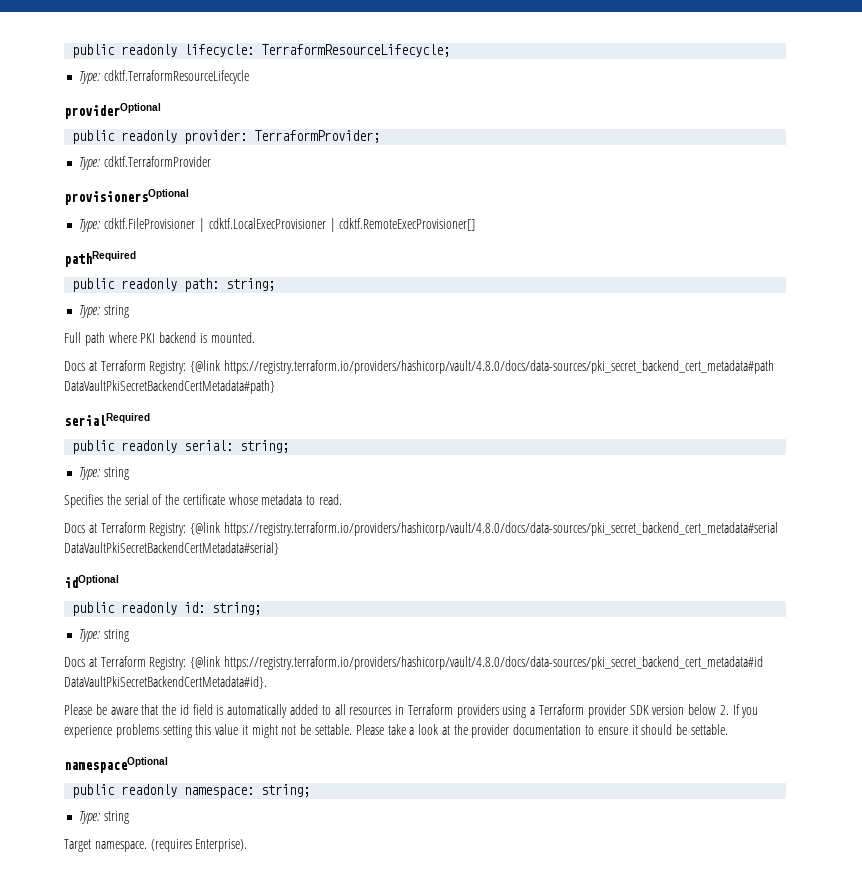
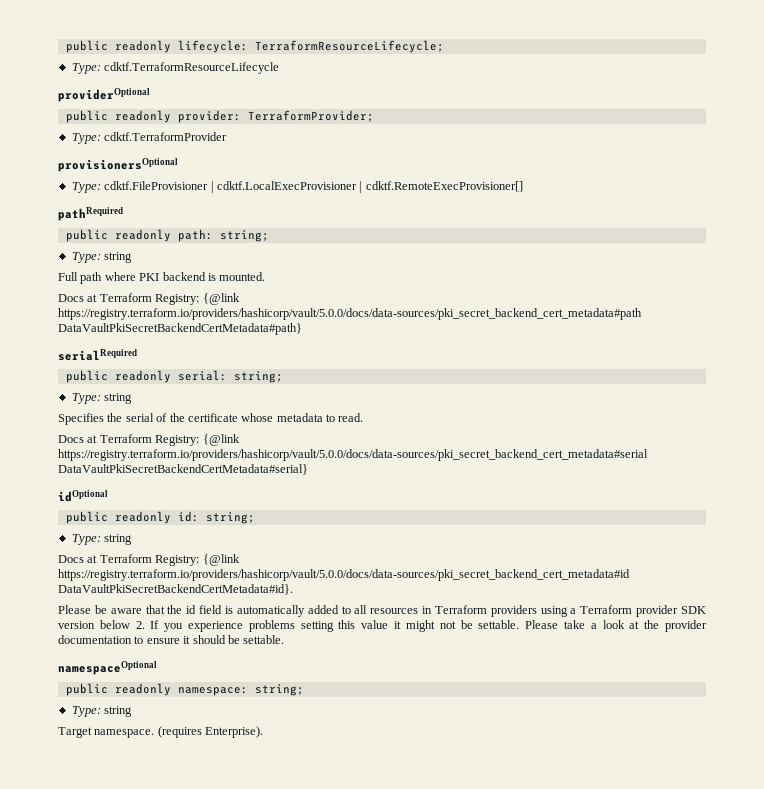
- Docs at Terraform Registry: {@link https://registry.terraform.io/providers/hashicorp/vault/4.8.0/docs/data-sources/pki_secret_backend_cert_metadata#path DataVaultPkiSecretBackendCertMetadata#path}
+ Docs at Terraform Registry: {@link https://registry.terraform.io/providers/hashicorp/vault/5.0.0/docs/data-sources/pki_secret_backend_cert_metadata#path DataVaultPkiSecretBackendCertMetadata#path}
- Docs at Terraform Registry: {@link https://registry.terraform.io/providers/hashicorp/vault/4.8.0/docs/data-sources/pki_secret_backend_cert_metadata#serial DataVaultPkiSecretBackendCertMetadata#serial}
+ Docs at Terraform Registry: {@link https://registry.terraform.io/providers/hashicorp/vault/5.0.0/docs/data-sources/pki_secret_backend_cert_metadata#serial DataVaultPkiSecretBackendCertMetadata#serial}
- Docs at Terraform Registry: {@link https://registry.terraform.io/providers/hashicorp/vault/4.8.0/docs/data-sources/pki_secret_backend_cert_metadata#id DataVaultPkiSecretBackendCertMetadata#id}.
+ Docs at Terraform Registry: {@link https://registry.terraform.io/providers/hashicorp/vault/5.0.0/docs/data-sources/pki_secret_backend_cert_metadata#id DataVaultPkiSecretBackendCertMetadata#id}.

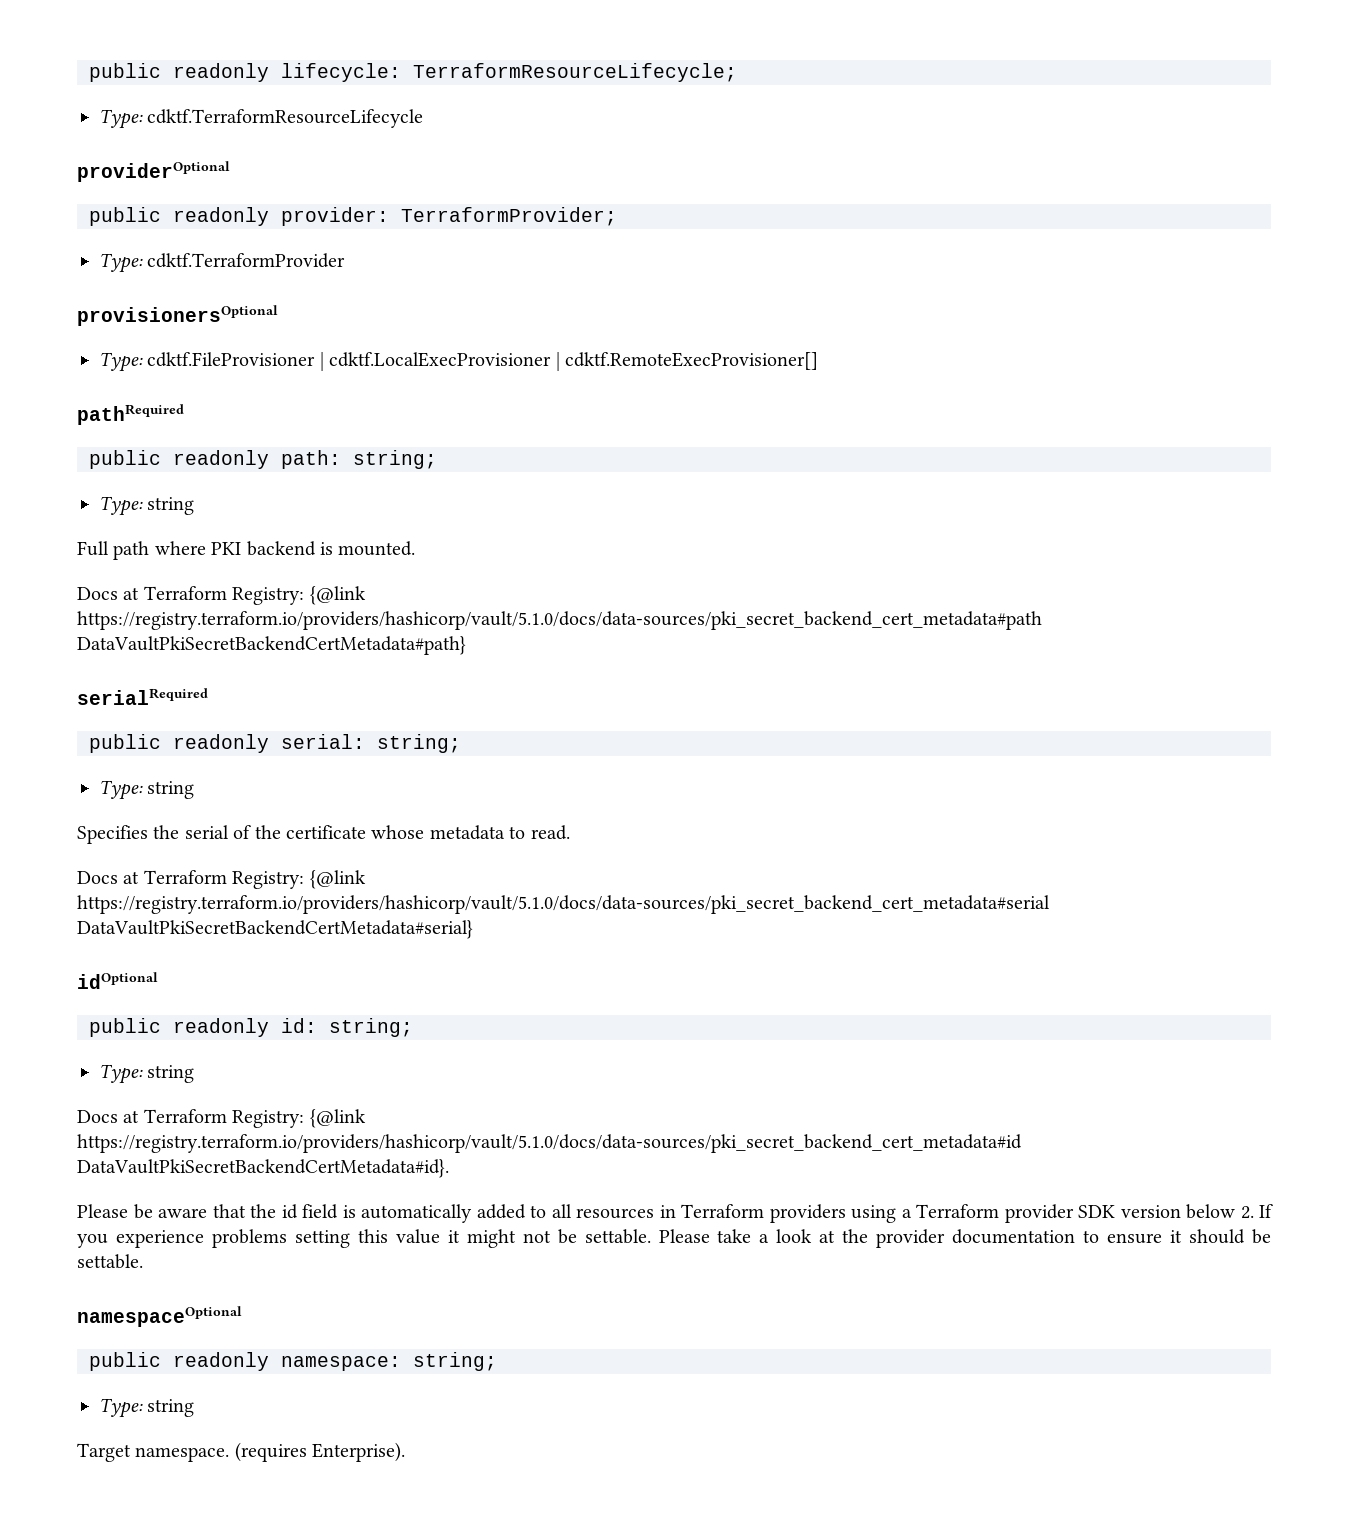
- Docs at Terraform Registry: {@link https://registry.terraform.io/providers/hashicorp/vault/5.0.0/docs/data-sources/pki_secret_backend_cert_metadata#path DataVaultPkiSecretBackendCertMetadata#path}
+ Docs at Terraform Registry: {@link https://registry.terraform.io/providers/hashicorp/vault/5.1.0/docs/data-sources/pki_secret_backend_cert_metadata#path DataVaultPkiSecretBackendCertMetadata#path}
- Docs at Terraform Registry: {@link https://registry.terraform.io/providers/hashicorp/vault/5.0.0/docs/data-sources/pki_secret_backend_cert_metadata#serial DataVaultPkiSecretBackendCertMetadata#serial}
+ Docs at Terraform Registry: {@link https://registry.terraform.io/providers/hashicorp/vault/5.1.0/docs/data-sources/pki_secret_backend_cert_metadata#serial DataVaultPkiSecretBackendCertMetadata#serial}
- Docs at Terraform Registry: {@link https://registry.terraform.io/providers/hashicorp/vault/5.0.0/docs/data-sources/pki_secret_backend_cert_metadata#id DataVaultPkiSecretBackendCertMetadata#id}.
+ Docs at Terraform Registry: {@link https://registry.terraform.io/providers/hashicorp/vault/5.1.0/docs/data-sources/pki_secret_backend_cert_metadata#id DataVaultPkiSecretBackendCertMetadata#id}.

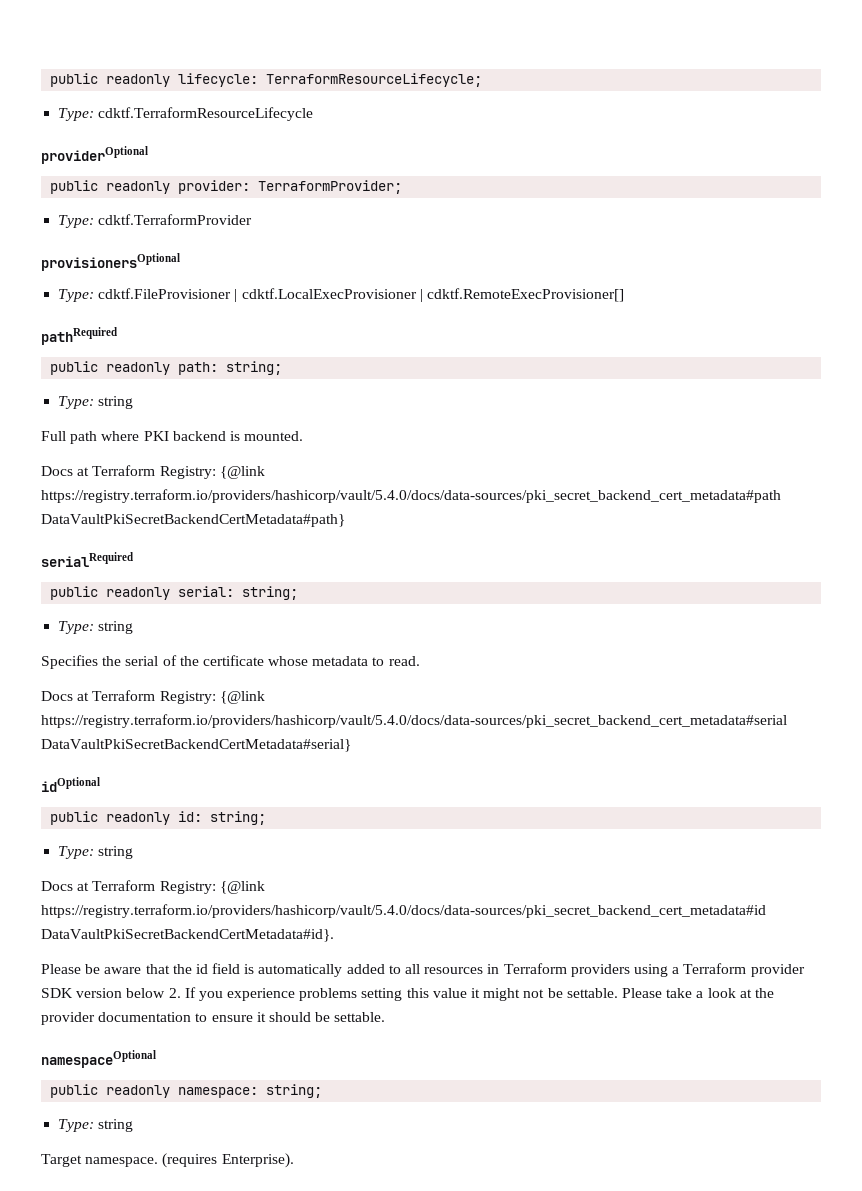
- Docs at Terraform Registry: {@link https://registry.terraform.io/providers/hashicorp/vault/5.1.0/docs/data-sources/pki_secret_backend_cert_metadata#path DataVaultPkiSecretBackendCertMetadata#path}
+ Docs at Terraform Registry: {@link https://registry.terraform.io/providers/hashicorp/vault/5.4.0/docs/data-sources/pki_secret_backend_cert_metadata#path DataVaultPkiSecretBackendCertMetadata#path}
- Docs at Terraform Registry: {@link https://registry.terraform.io/providers/hashicorp/vault/5.1.0/docs/data-sources/pki_secret_backend_cert_metadata#serial DataVaultPkiSecretBackendCertMetadata#serial}
+ Docs at Terraform Registry: {@link https://registry.terraform.io/providers/hashicorp/vault/5.4.0/docs/data-sources/pki_secret_backend_cert_metadata#serial DataVaultPkiSecretBackendCertMetadata#serial}
- Docs at Terraform Registry: {@link https://registry.terraform.io/providers/hashicorp/vault/5.1.0/docs/data-sources/pki_secret_backend_cert_metadata#id DataVaultPkiSecretBackendCertMetadata#id}.
+ Docs at Terraform Registry: {@link https://registry.terraform.io/providers/hashicorp/vault/5.4.0/docs/data-sources/pki_secret_backend_cert_metadata#id DataVaultPkiSecretBackendCertMetadata#id}.

